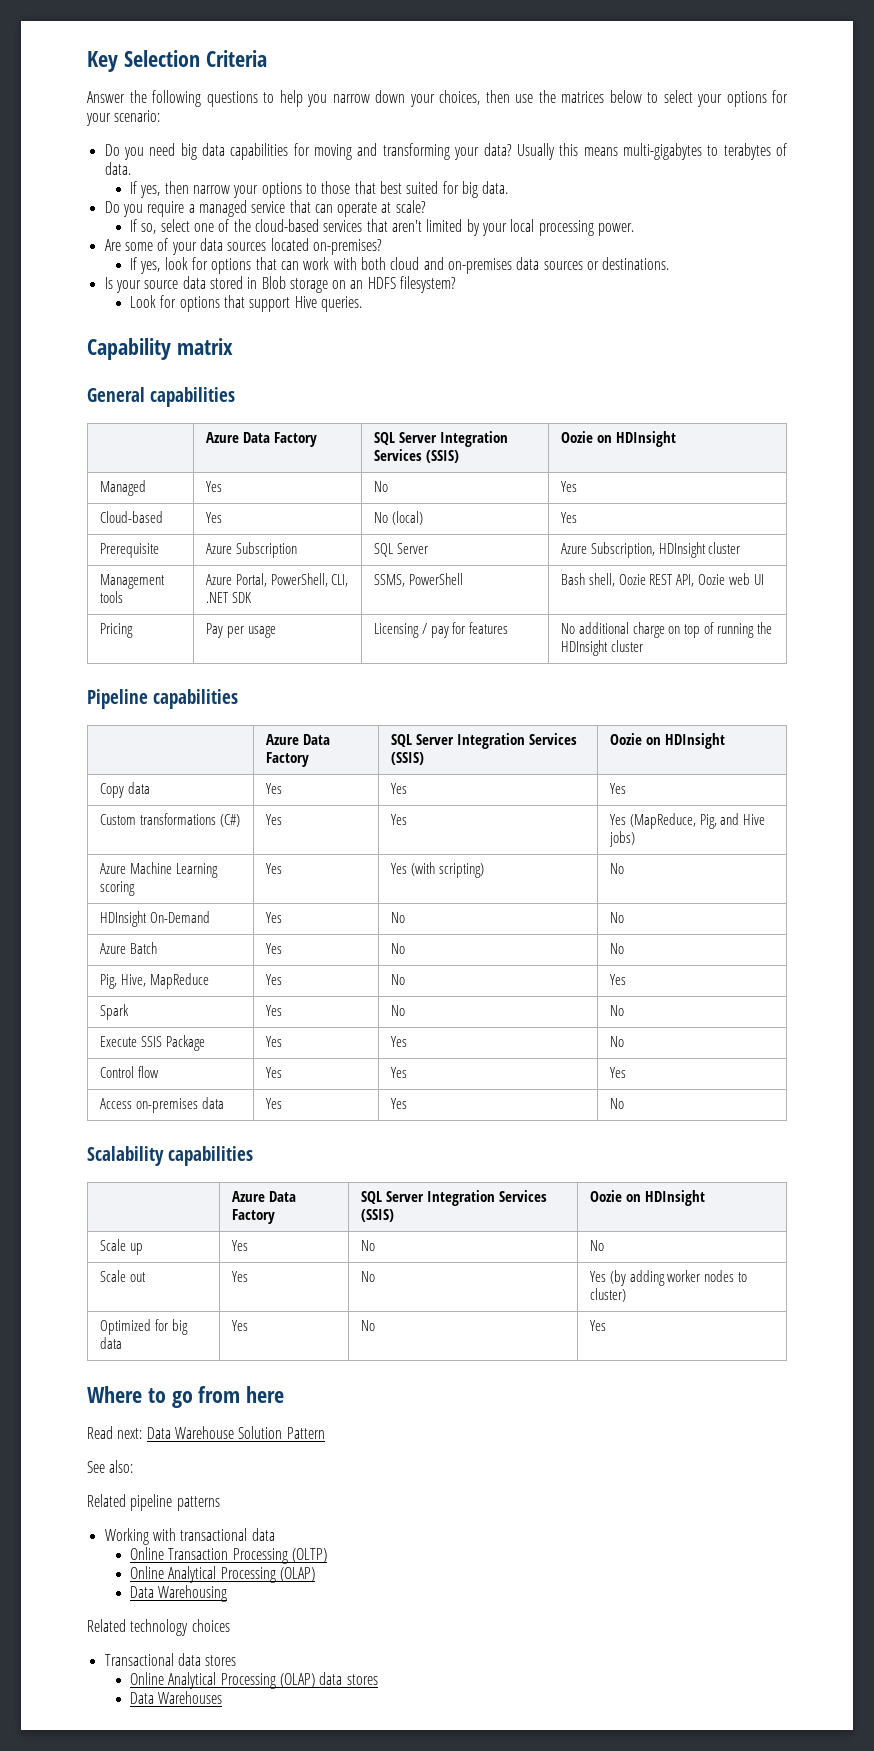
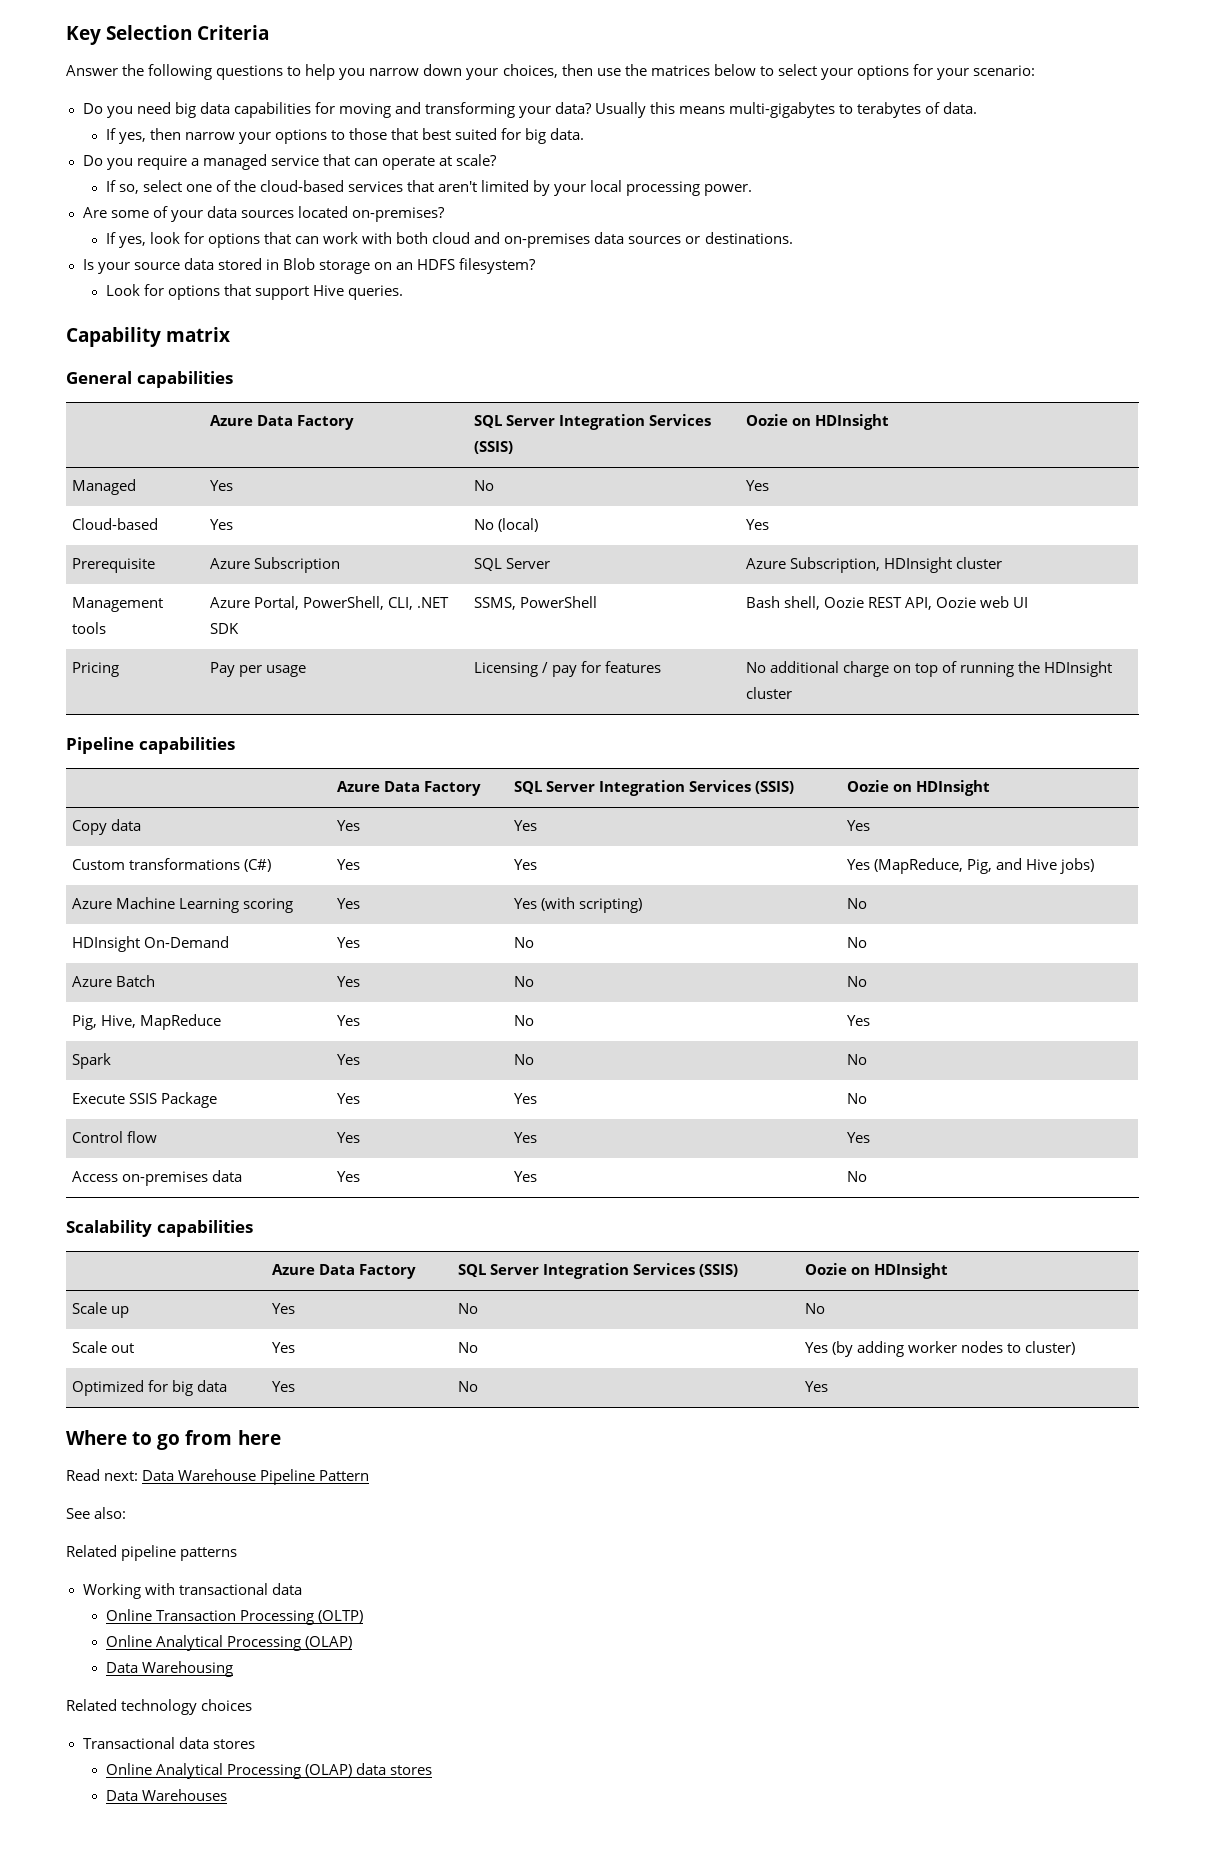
- Read next: Data Warehouse Solution Pattern
+ Read next: Data Warehouse Pipeline Pattern

